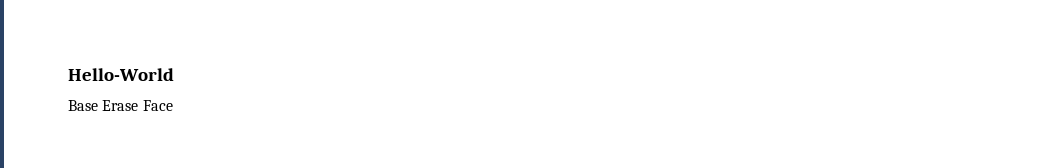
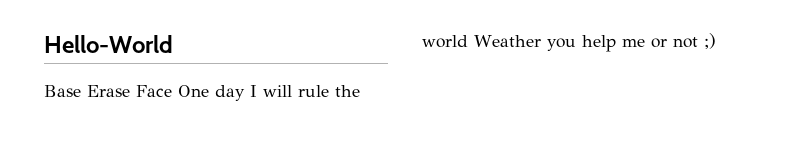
- Base Erase Face
+ Base Erase Face One day I will rule the world Weather you help me or not ;)

